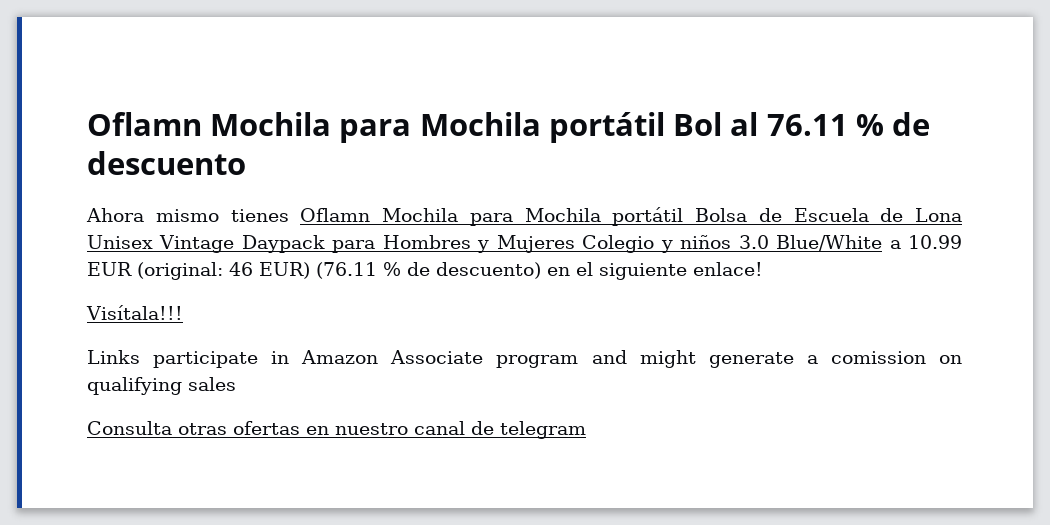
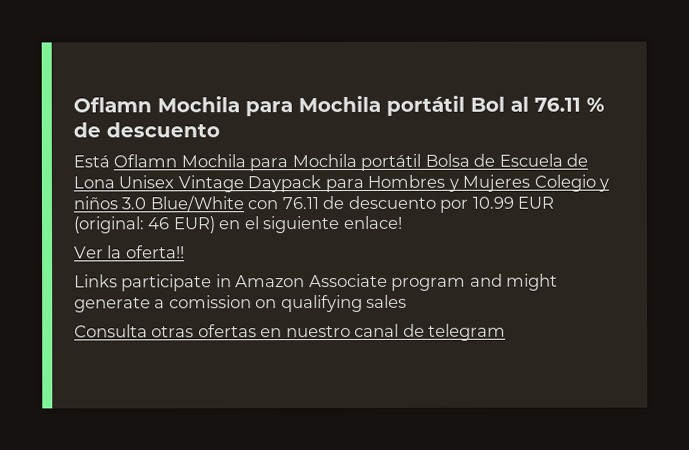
- Ahora mismo tienes Oflamn Mochila para Mochila portátil Bolsa de Escuela de Lona Unisex Vintage Daypack para Hombres y Mujeres Colegio y niños 3.0 Blue/White a 10.99 EUR (original: 46 EUR) (76.11 % de descuento) en el siguiente enlace!
+ Está Oflamn Mochila para Mochila portátil Bolsa de Escuela de Lona Unisex Vintage Daypack para Hombres y Mujeres Colegio y niños 3.0 Blue/White con 76.11 de descuento por 10.99 EUR (original: 46 EUR) en el siguiente enlace!
- Visítala!!!
+ Ver la oferta!!

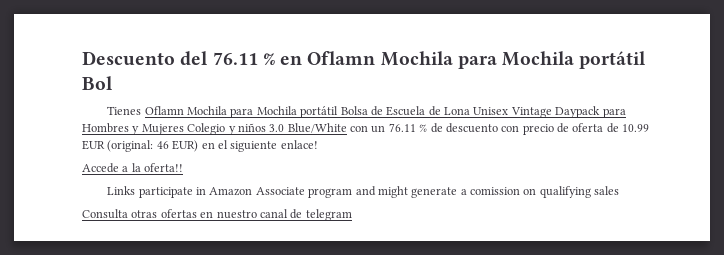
- Oflamn Mochila para Mochila portátil Bol al 76.11 % de descuento
- Está Oflamn Mochila para Mochila portátil Bolsa de Escuela de Lona Unisex Vintage Daypack para Hombres y Mujeres Colegio y niños 3.0 Blue/White con 76.11 de descuento por 10.99 EUR (original: 46 EUR) en el siguiente enlace!
+ Descuento del 76.11 % en Oflamn Mochila para Mochila portátil Bol
+ Tienes Oflamn Mochila para Mochila portátil Bolsa de Escuela de Lona Unisex Vintage Daypack para Hombres y Mujeres Colegio y niños 3.0 Blue/White con un 76.11 % de descuento con precio de oferta de 10.99 EUR (original: 46 EUR) en el siguiente enlace!
- Ver la oferta!!
+ Accede a la oferta!!

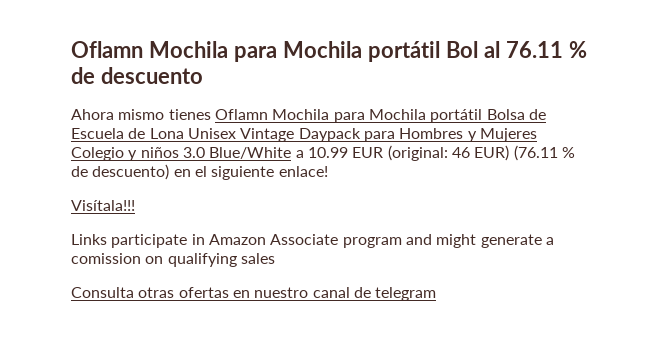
- Descuento del 76.11 % en Oflamn Mochila para Mochila portátil Bol
- Tienes Oflamn Mochila para Mochila portátil Bolsa de Escuela de Lona Unisex Vintage Daypack para Hombres y Mujeres Colegio y niños 3.0 Blue/White con un 76.11 % de descuento con precio de oferta de 10.99 EUR (original: 46 EUR) en el siguiente enlace!
+ Oflamn Mochila para Mochila portátil Bol al 76.11 % de descuento
+ Ahora mismo tienes Oflamn Mochila para Mochila portátil Bolsa de Escuela de Lona Unisex Vintage Daypack para Hombres y Mujeres Colegio y niños 3.0 Blue/White a 10.99 EUR (original: 46 EUR) (76.11 % de descuento) en el siguiente enlace!
- Accede a la oferta!!
+ Visítala!!!

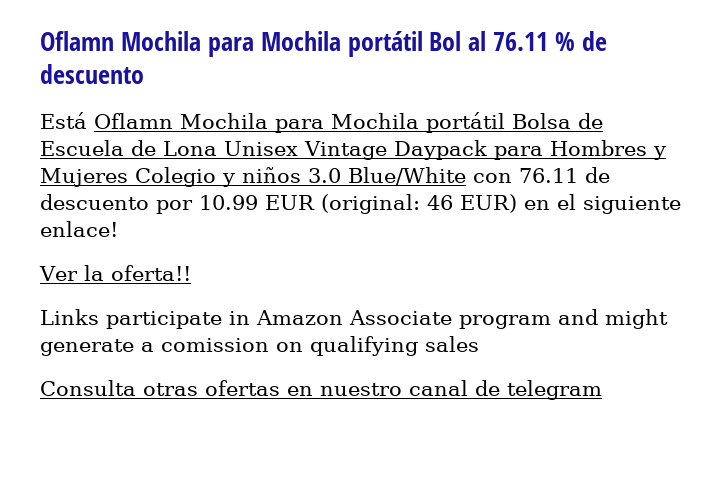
- Ahora mismo tienes Oflamn Mochila para Mochila portátil Bolsa de Escuela de Lona Unisex Vintage Daypack para Hombres y Mujeres Colegio y niños 3.0 Blue/White a 10.99 EUR (original: 46 EUR) (76.11 % de descuento) en el siguiente enlace!
+ Está Oflamn Mochila para Mochila portátil Bolsa de Escuela de Lona Unisex Vintage Daypack para Hombres y Mujeres Colegio y niños 3.0 Blue/White con 76.11 de descuento por 10.99 EUR (original: 46 EUR) en el siguiente enlace!
- Visítala!!!
+ Ver la oferta!!

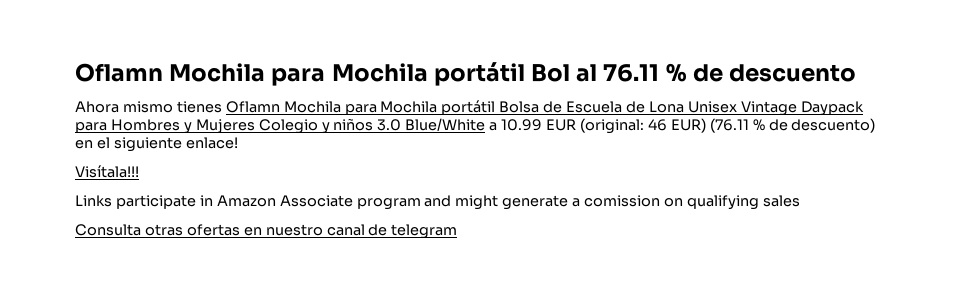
- Está Oflamn Mochila para Mochila portátil Bolsa de Escuela de Lona Unisex Vintage Daypack para Hombres y Mujeres Colegio y niños 3.0 Blue/White con 76.11 de descuento por 10.99 EUR (original: 46 EUR) en el siguiente enlace!
+ Ahora mismo tienes Oflamn Mochila para Mochila portátil Bolsa de Escuela de Lona Unisex Vintage Daypack para Hombres y Mujeres Colegio y niños 3.0 Blue/White a 10.99 EUR (original: 46 EUR) (76.11 % de descuento) en el siguiente enlace!
- Ver la oferta!!
+ Visítala!!!

